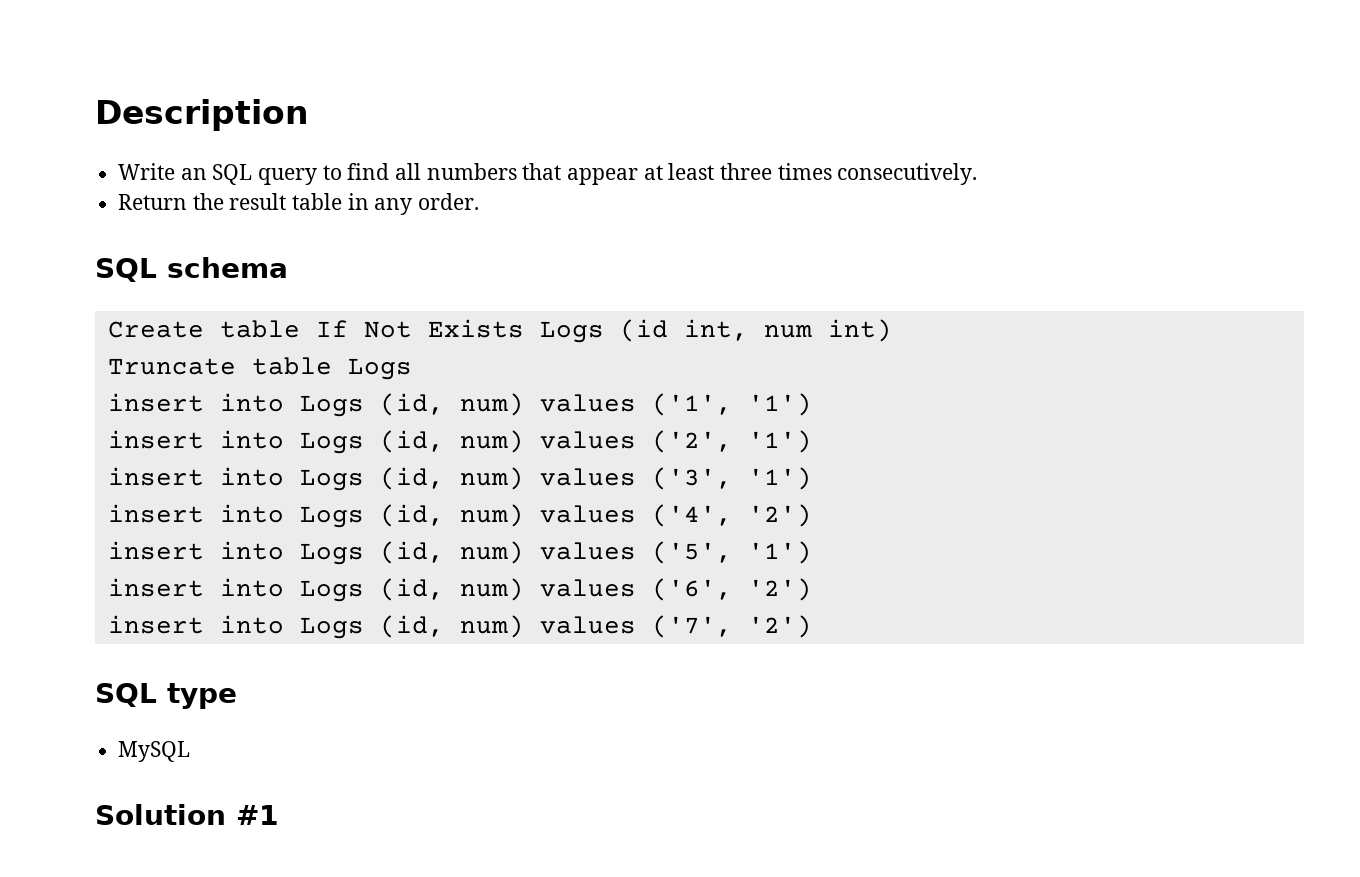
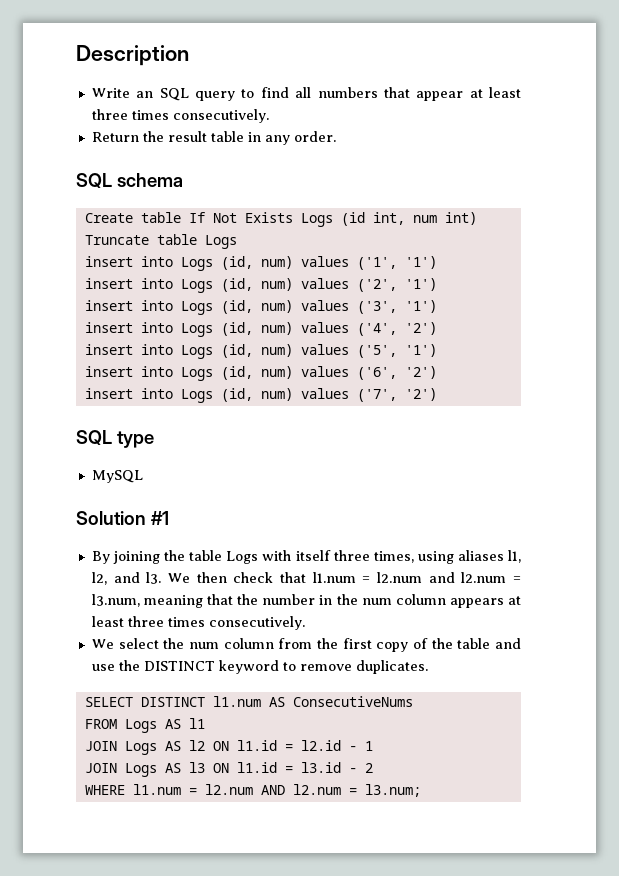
+ By joining the table Logs with itself three times, using aliases l1, l2, and l3. We then check that l1.num = l2.num and l2.num = l3.num, meaning that the number in the num column appears at least three times consecutively.
+ We select the num column from the first copy of the table and use the DISTINCT keyword to remove duplicates.
+ SELECT DISTINCT l1.num AS ConsecutiveNums
+ FROM Logs AS l1
+ JOIN Logs AS l2 ON l1.id = l2.id - 1
+ JOIN Logs AS l3 ON l1.id = l3.id - 2
+ WHERE l1.num = l2.num AND l2.num = l3.num;

